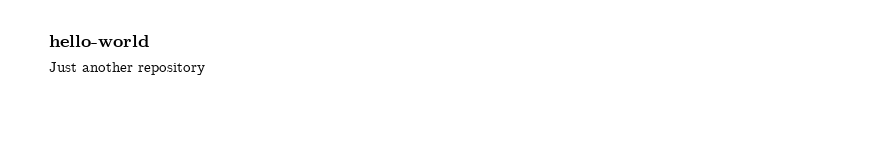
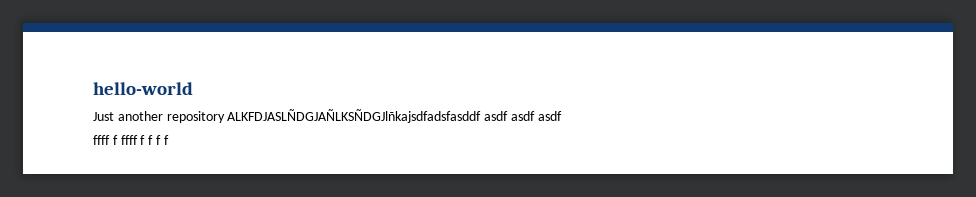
- Just another repository
+ Just another repository ALKFDJASLÑDGJAÑLKSÑDGJlñkajsdfadsfasddf asdf asdf asdf
+ ffff f ffff f f f f

